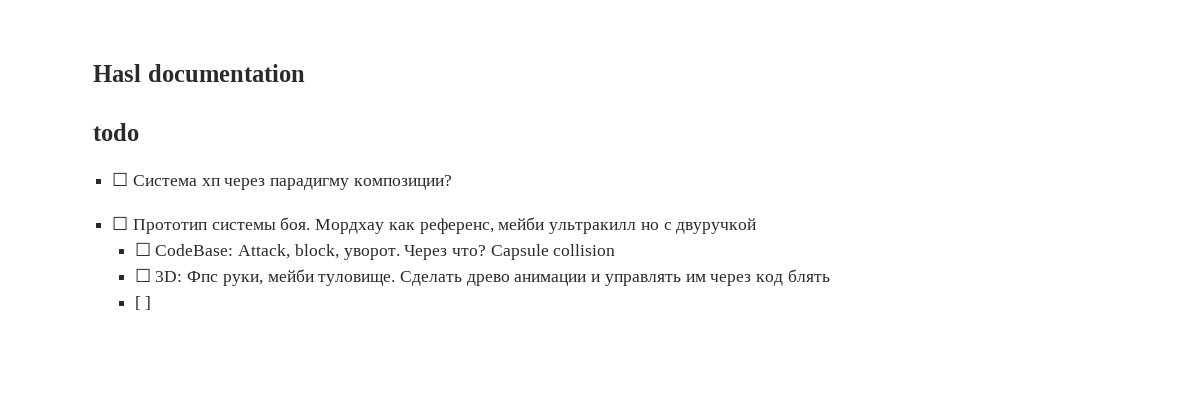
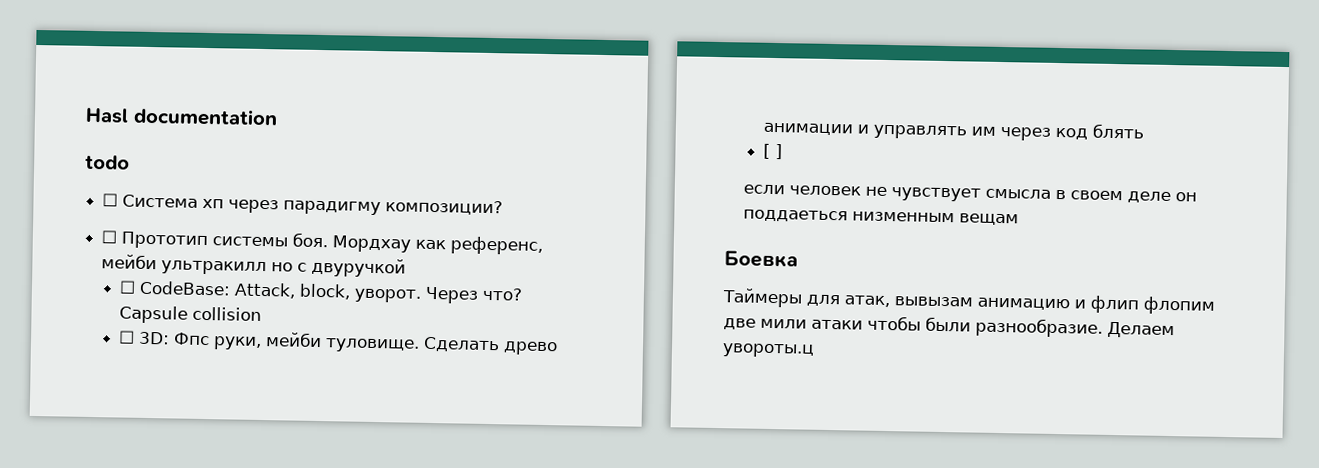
+ если человек не чувствует смысла в своем деле он поддаеться низменным вещам
+ Боевка
+ Таймеры для атак, вывызам анимацию и флип флопим две мили атаки чтобы были разнообразие. Делаем увороты.ц

